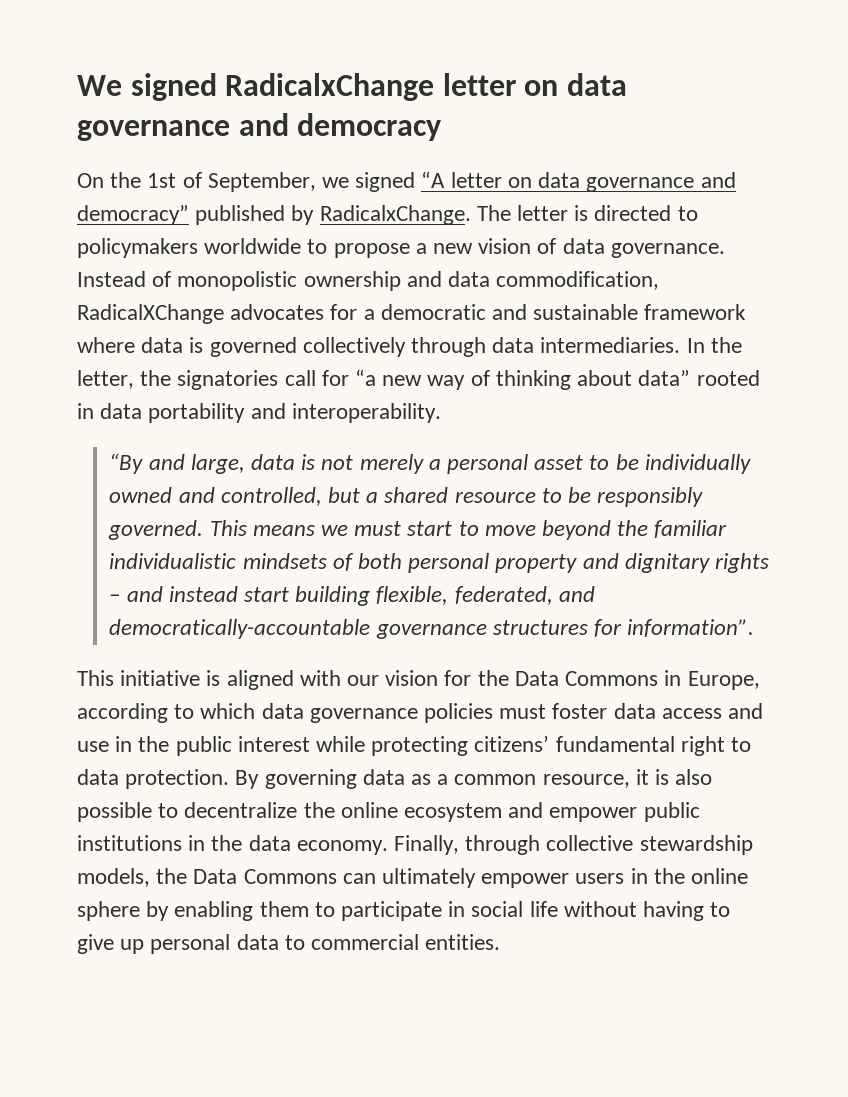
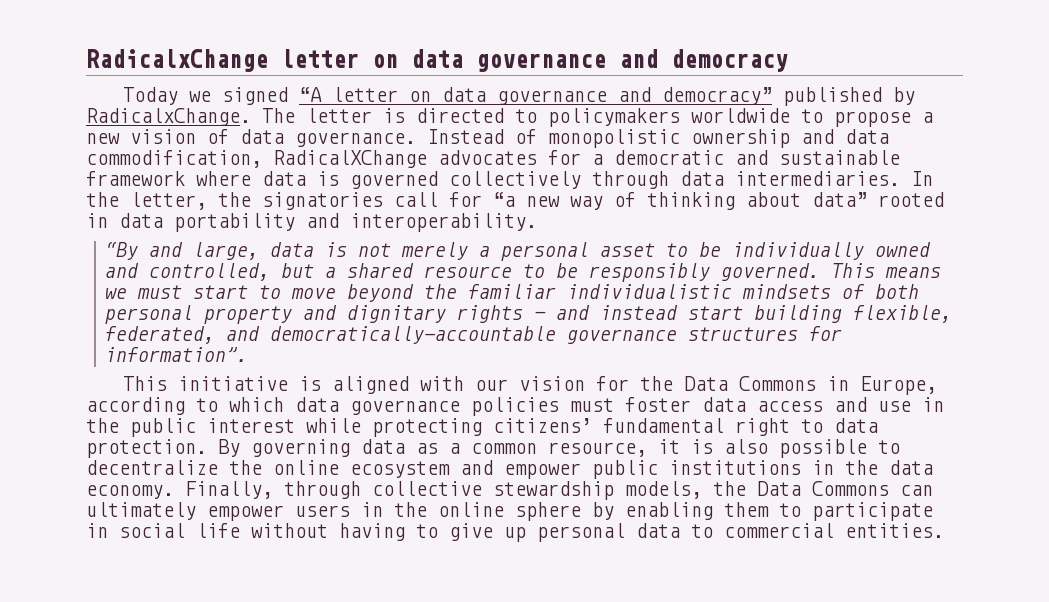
- We signed RadicalxChange letter on data governance and democracy
+ RadicalxChange letter on data governance and democracy
- On the 1st of September, we signed “A letter on data governance and democracy” published by RadicalxChange.
+ Today we signed “A letter on data governance and democracy” published by RadicalxChange.

